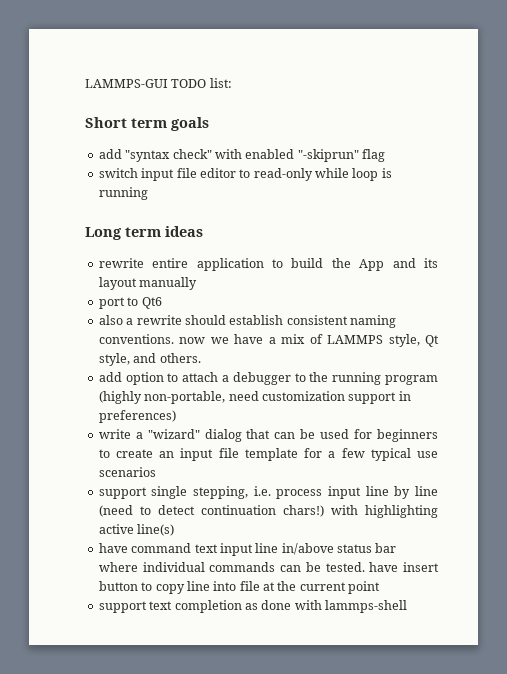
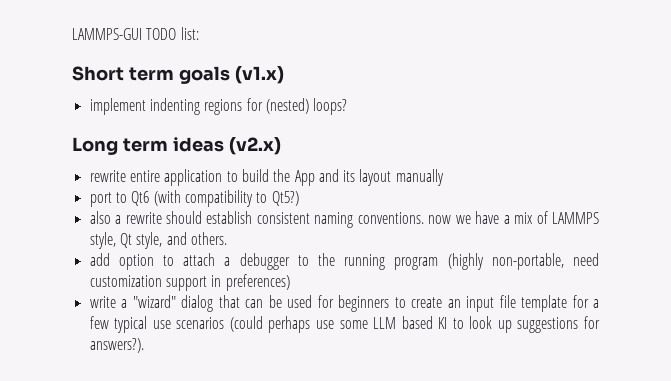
- Short term goals
- add "syntax check" with enabled "-skiprun" flag
- switch input file editor to read-only while loop is running
+ Short term goals (v1.x)
+ implement indenting regions for (nested) loops?
- Long term ideas
+ Long term ideas (v2.x)
- port to Qt6
+ port to Qt6 (with compatibility to Qt5?)
- write a "wizard" dialog that can be used for beginners to create an input file template for a few typical use scenarios
- support single stepping, i.e. process input line by line (need to detect continuation chars!) with highlighting active line(s)
- have command text input line in/above status bar where individual commands can be tested. have insert button to copy line into file at the current point
- support text completion as done with lammps-shell
+ write a "wizard" dialog that can be used for beginners to create an input file template for a few typical use scenarios (could perhaps use some LLM based KI to look up suggestions for answers?).

